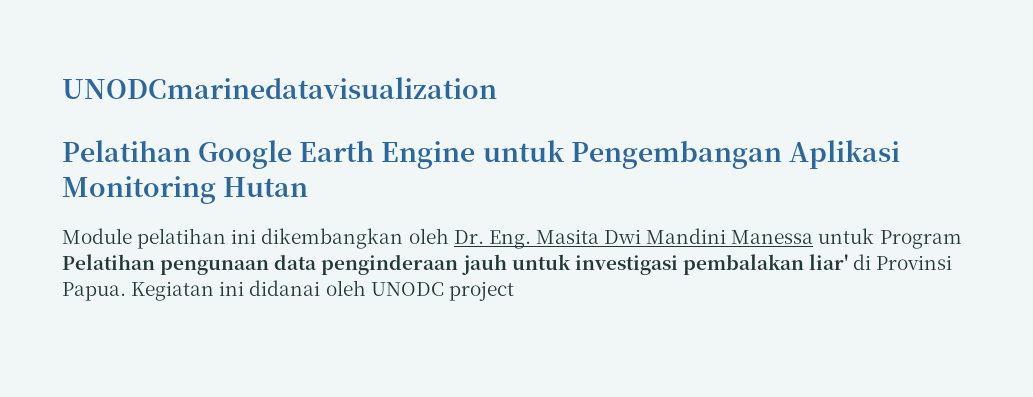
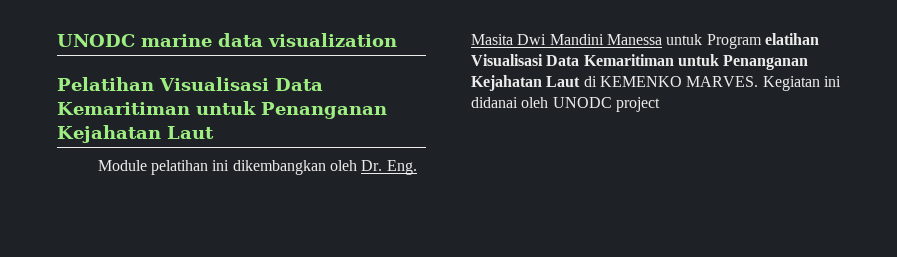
- UNODCmarinedatavisualization
- Pelatihan Google Earth Engine untuk Pengembangan Aplikasi Monitoring Hutan
+ UNODC marine data visualization
+ Pelatihan Visualisasi Data Kemaritiman untuk Penanganan Kejahatan Laut
- Module pelatihan ini dikembangkan oleh Dr. Eng. Masita Dwi Mandini Manessa untuk Program Pelatihan pengunaan data penginderaan jauh untuk investigasi pembalakan liar' di Provinsi Papua.
+ Module pelatihan ini dikembangkan oleh Dr. Eng. Masita Dwi Mandini Manessa untuk Program elatihan Visualisasi Data Kemaritiman untuk Penanganan Kejahatan Laut di KEMENKO MARVES.

